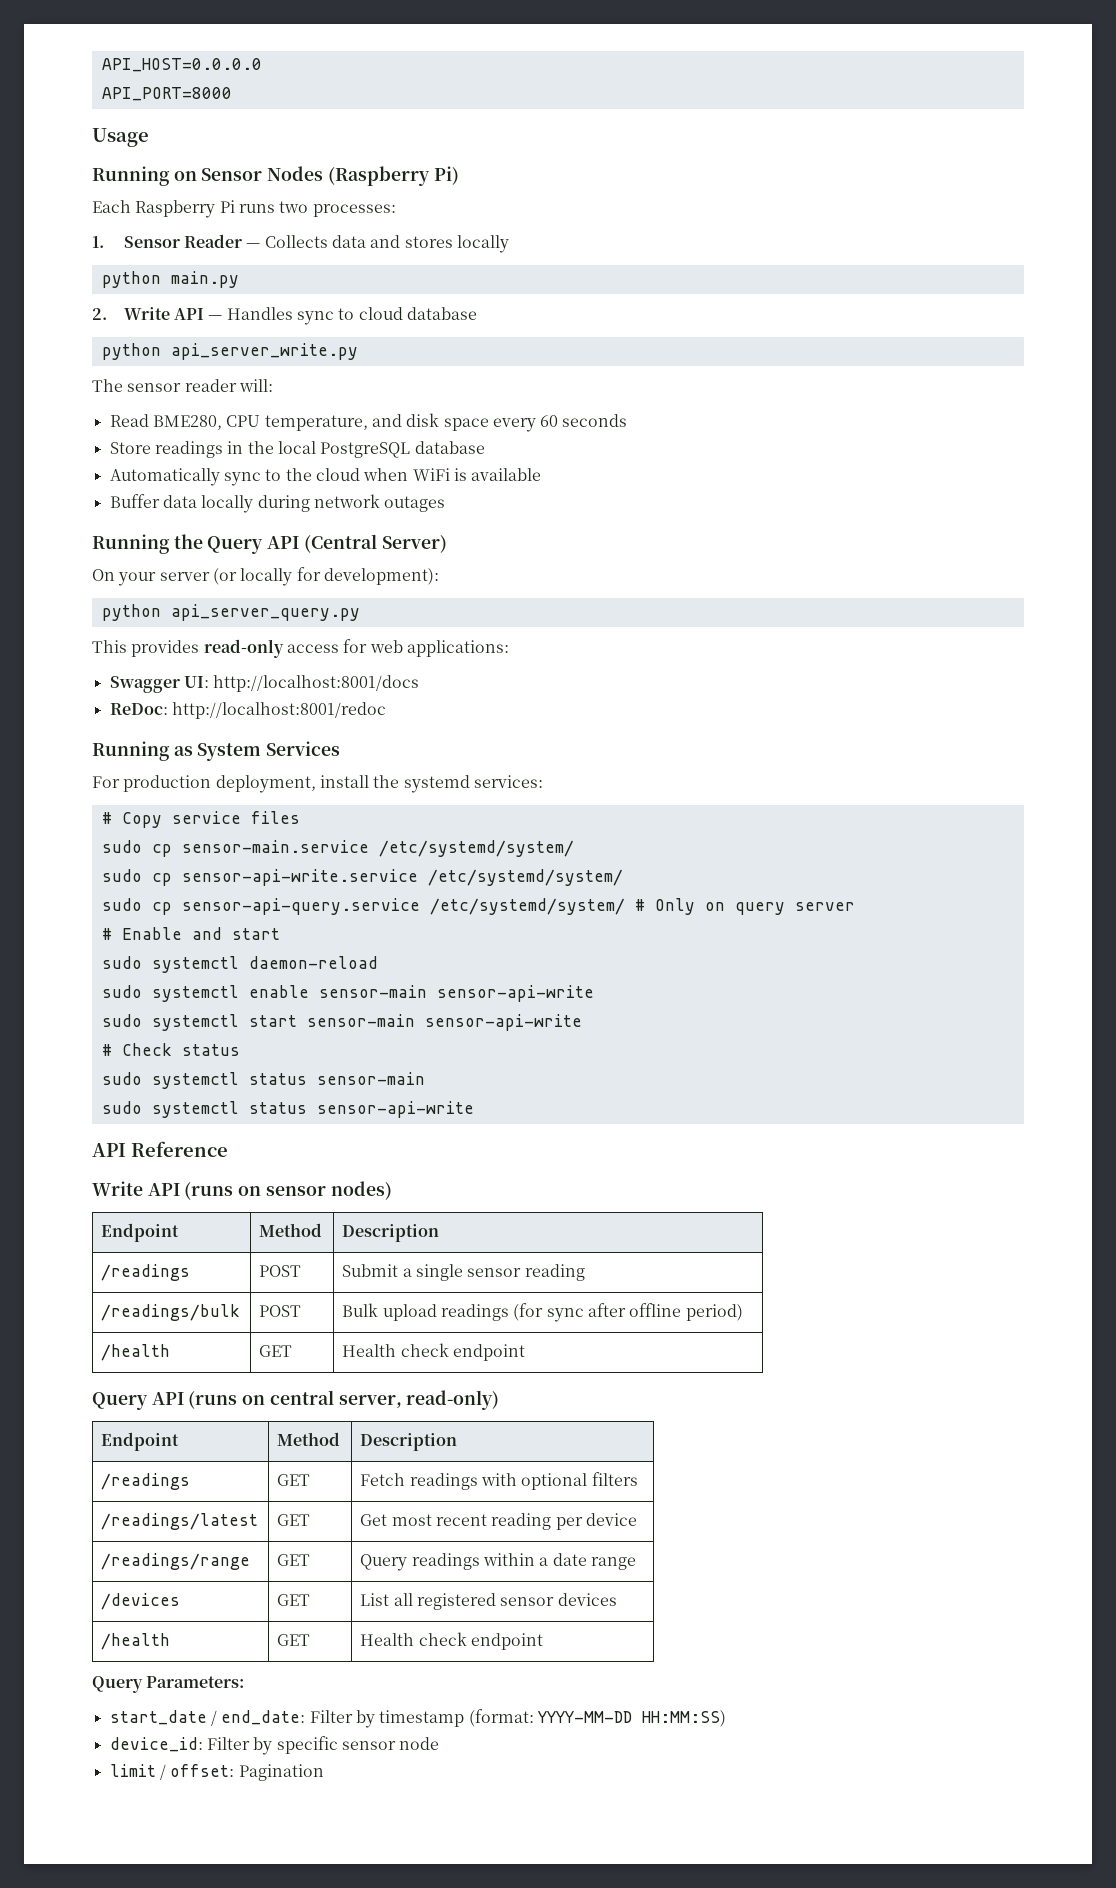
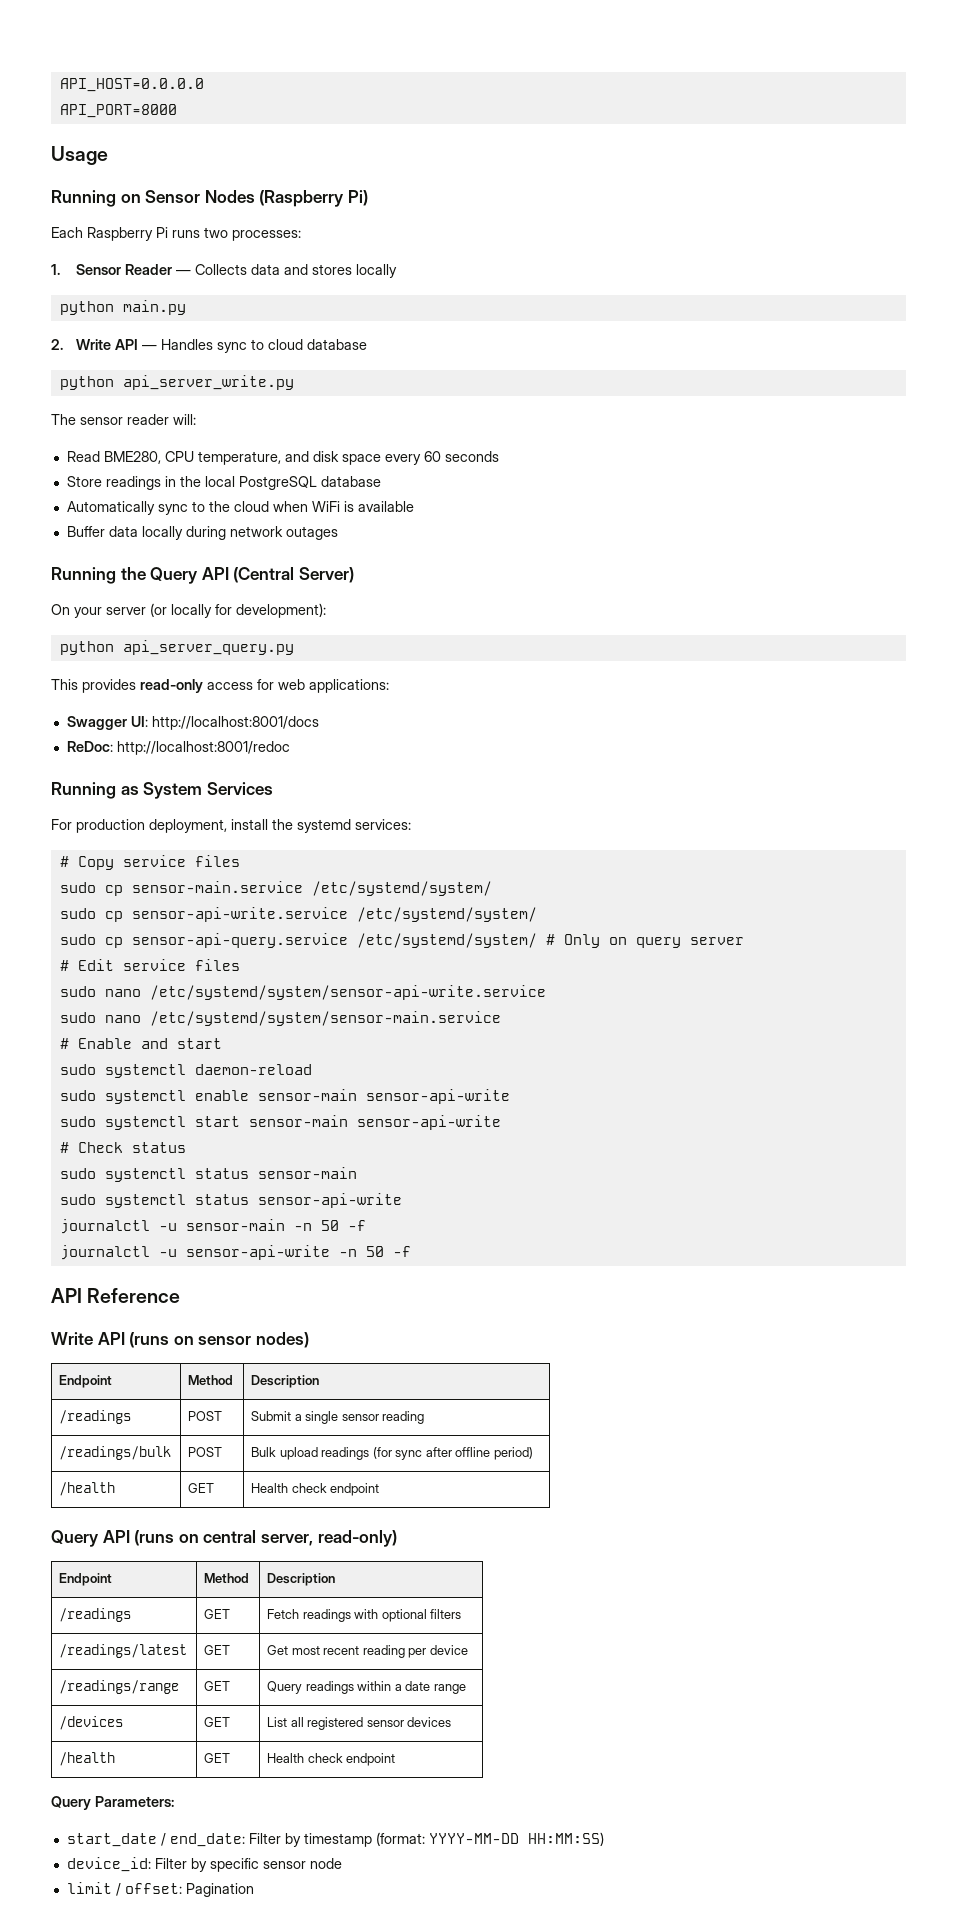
+ # Edit service files
+ sudo nano /etc/systemd/system/sensor-api-write.service
+ sudo nano /etc/systemd/system/sensor-main.service
+ journalctl -u sensor-main -n 50 -f
+ journalctl -u sensor-api-write -n 50 -f

